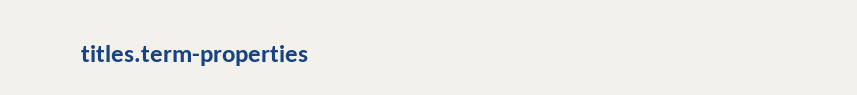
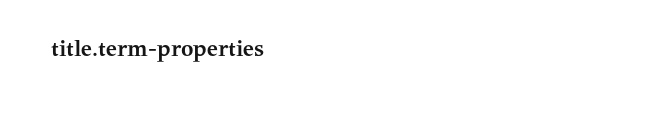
- titles.term-properties
+ title.term-properties

